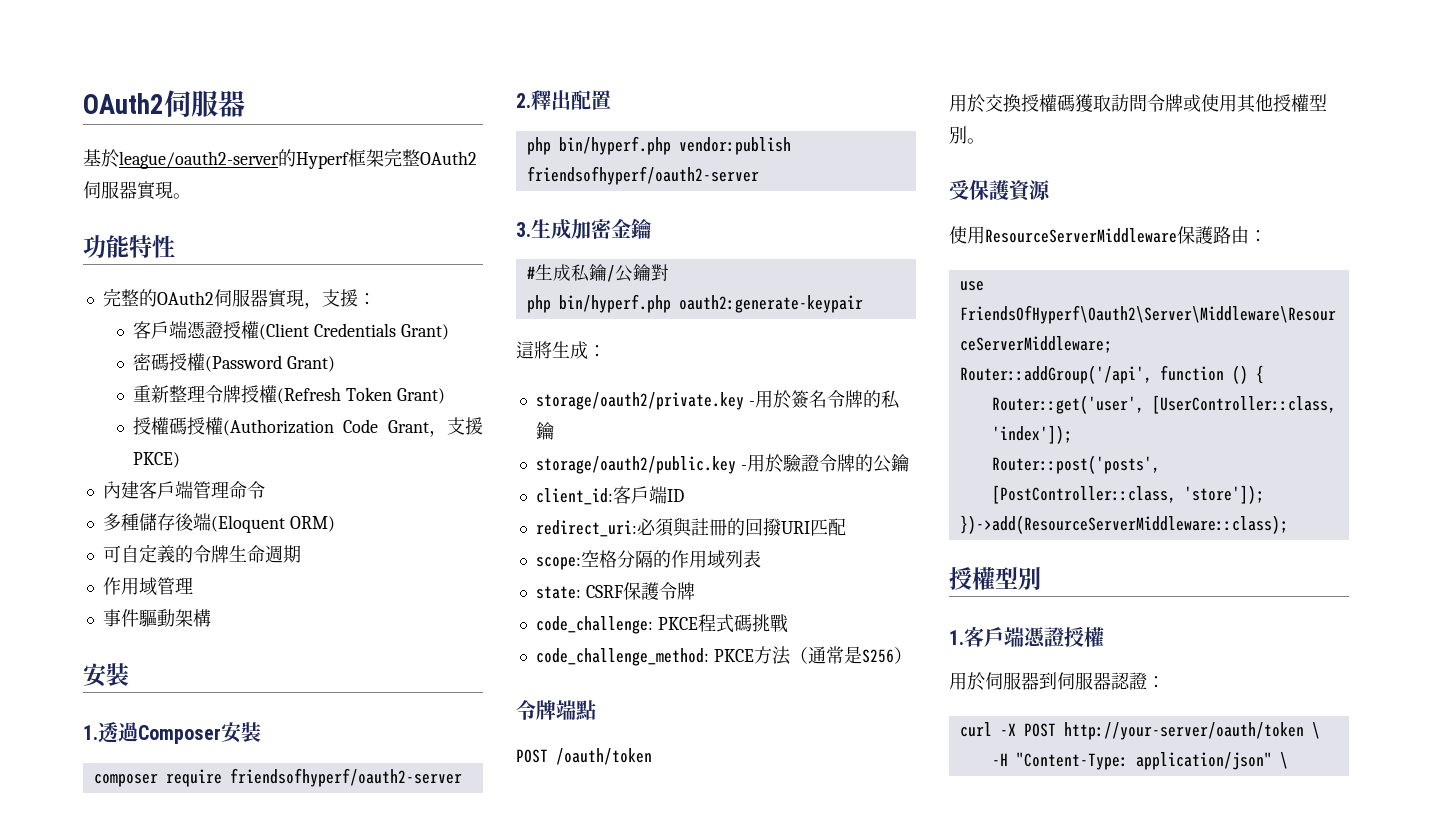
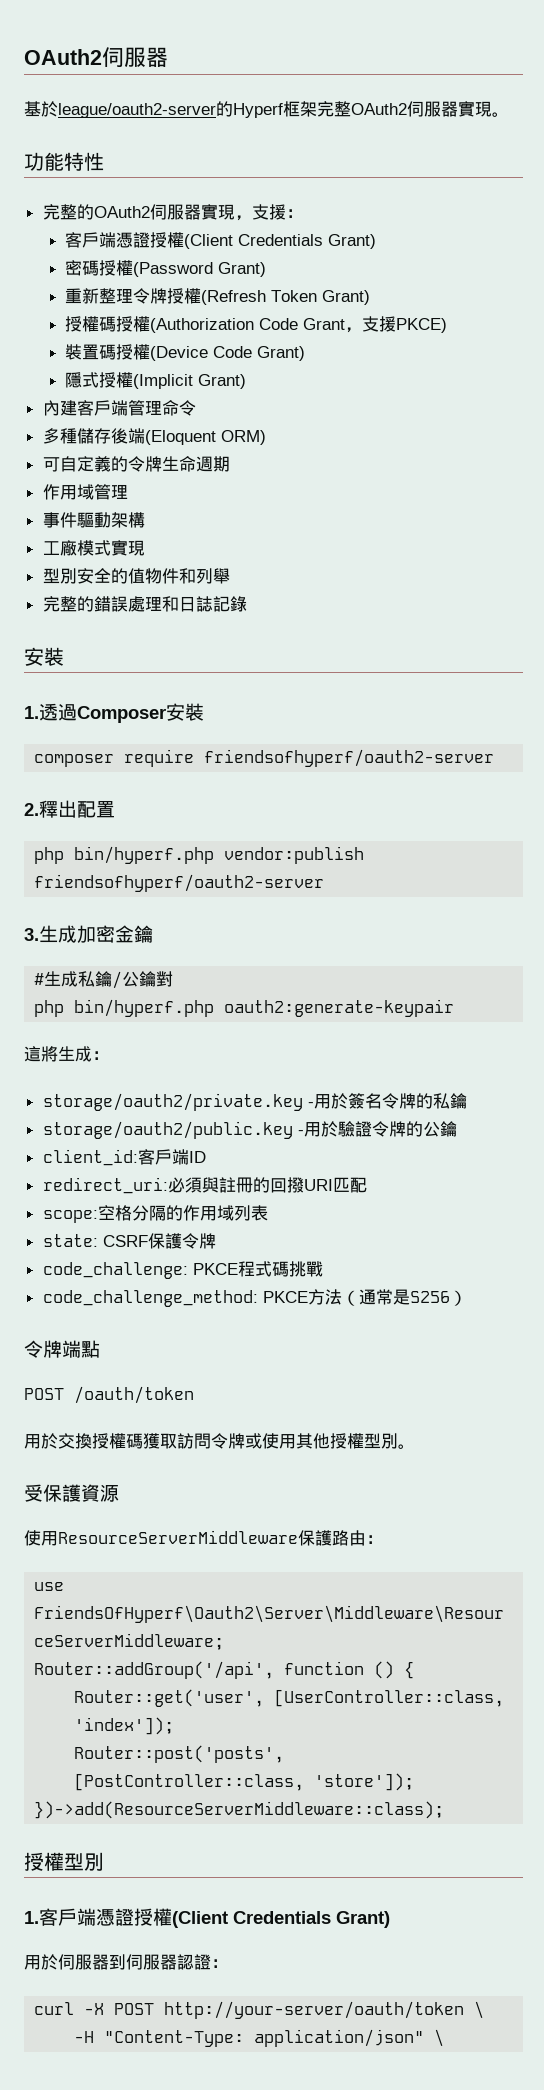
+ 裝置碼授權(Device Code Grant)
+ 隱式授權(Implicit Grant)
+ 工廠模式實現
+ 型別安全的值物件和列舉
+ 完整的錯誤處理和日誌記錄
- 1.客戶端憑證授權
+ 1.客戶端憑證授權(Client Credentials Grant)

